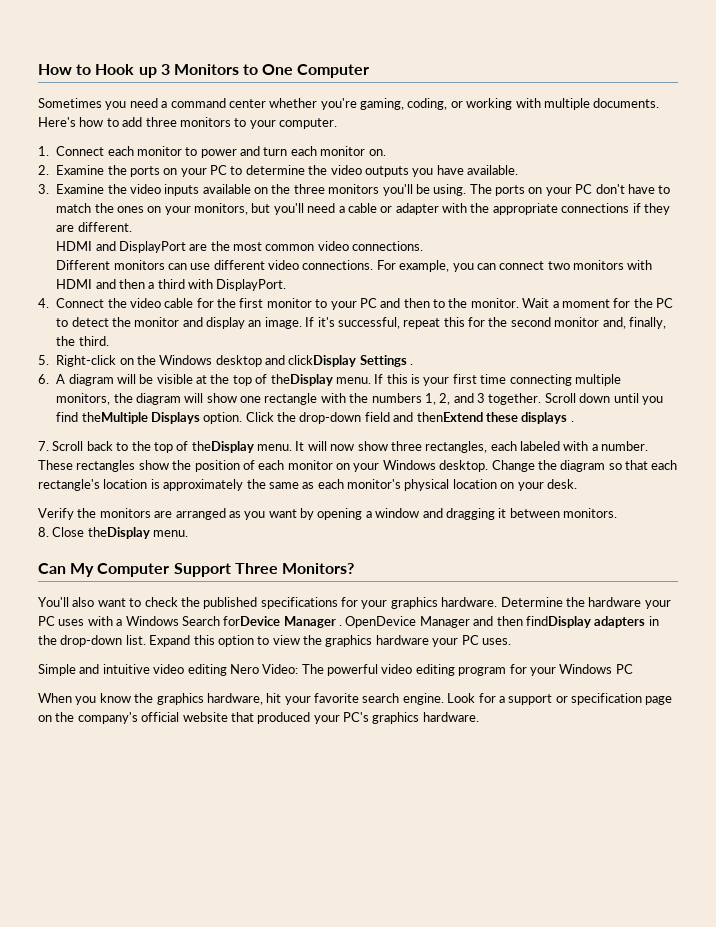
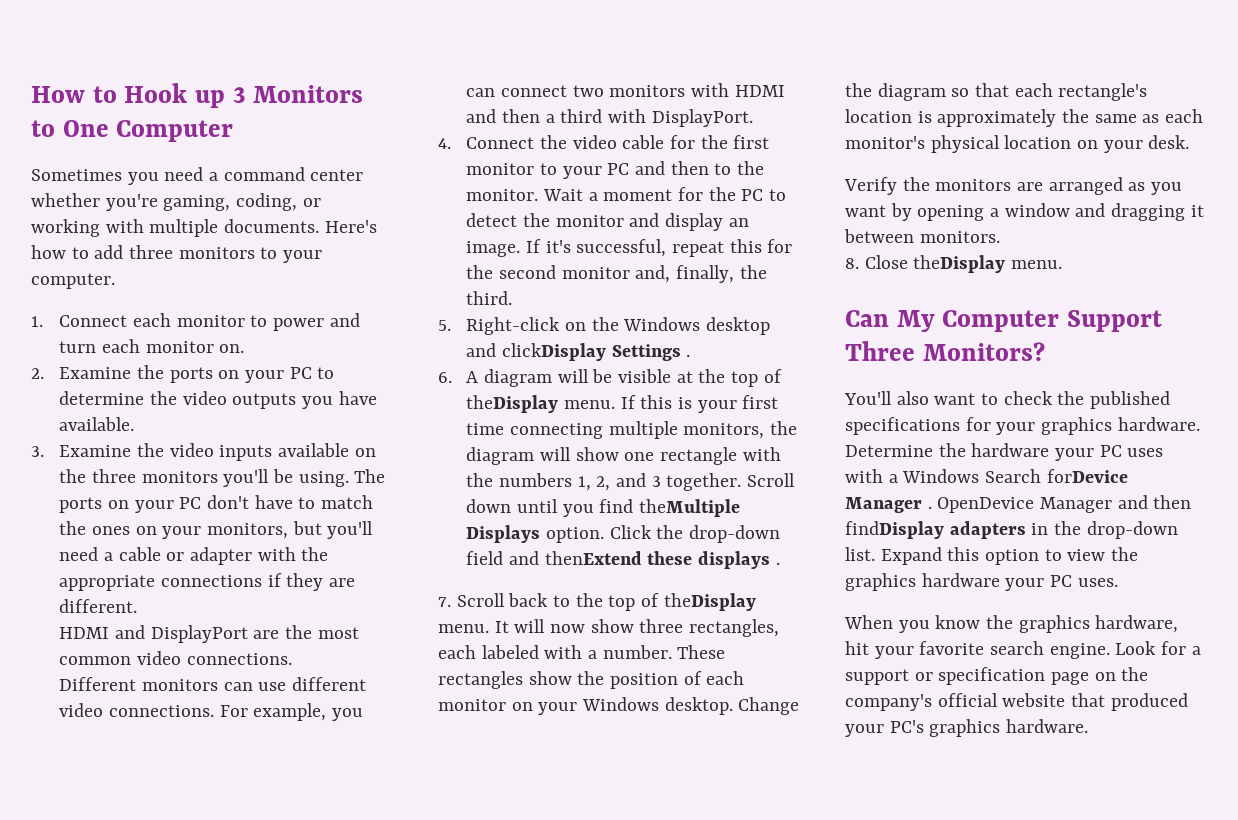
- Simple and intuitive video editing Nero Video: The powerful video editing program for your Windows PC

